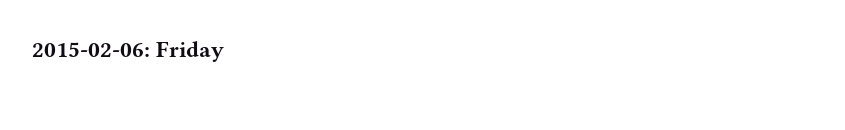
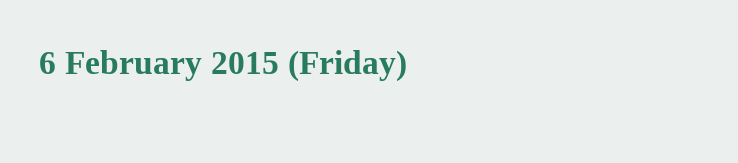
- 2015-02-06: Friday
+ 6 February 2015 (Friday)

